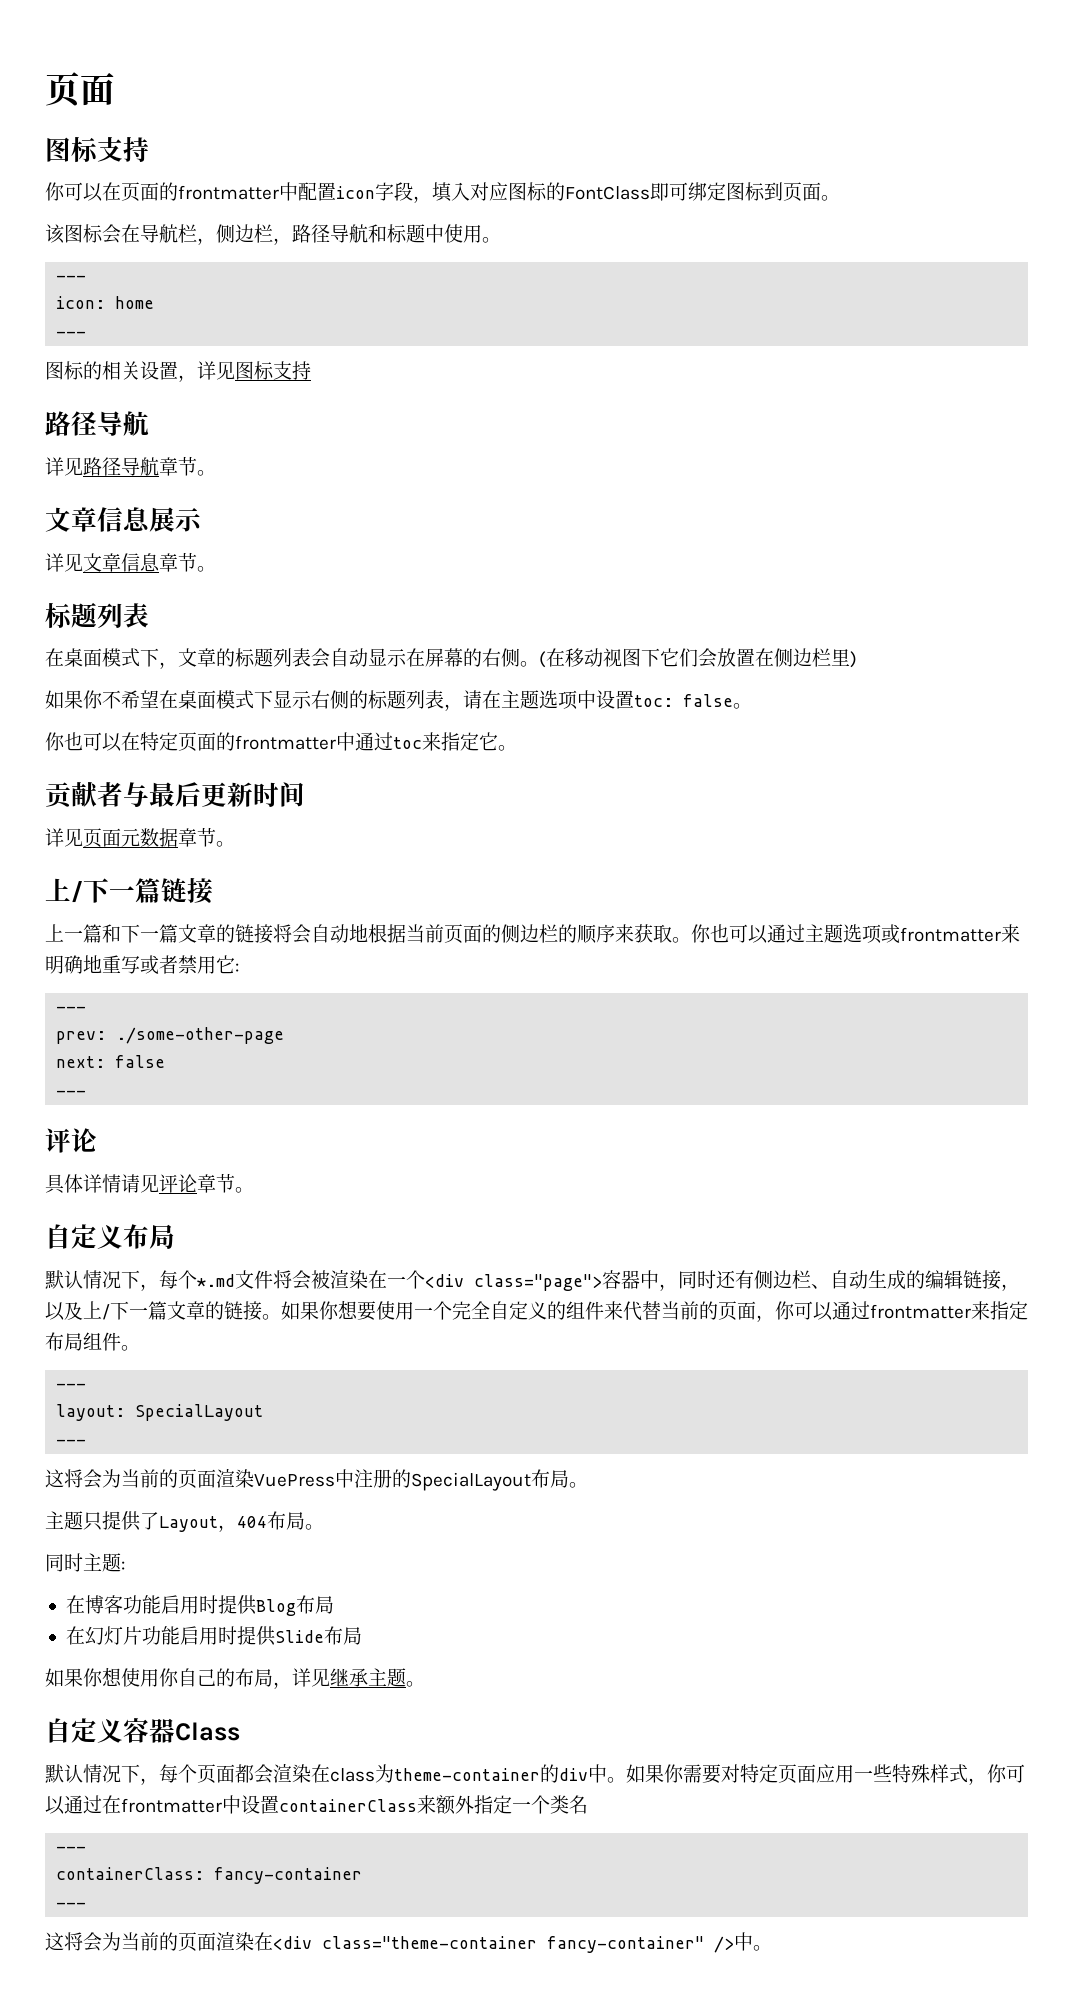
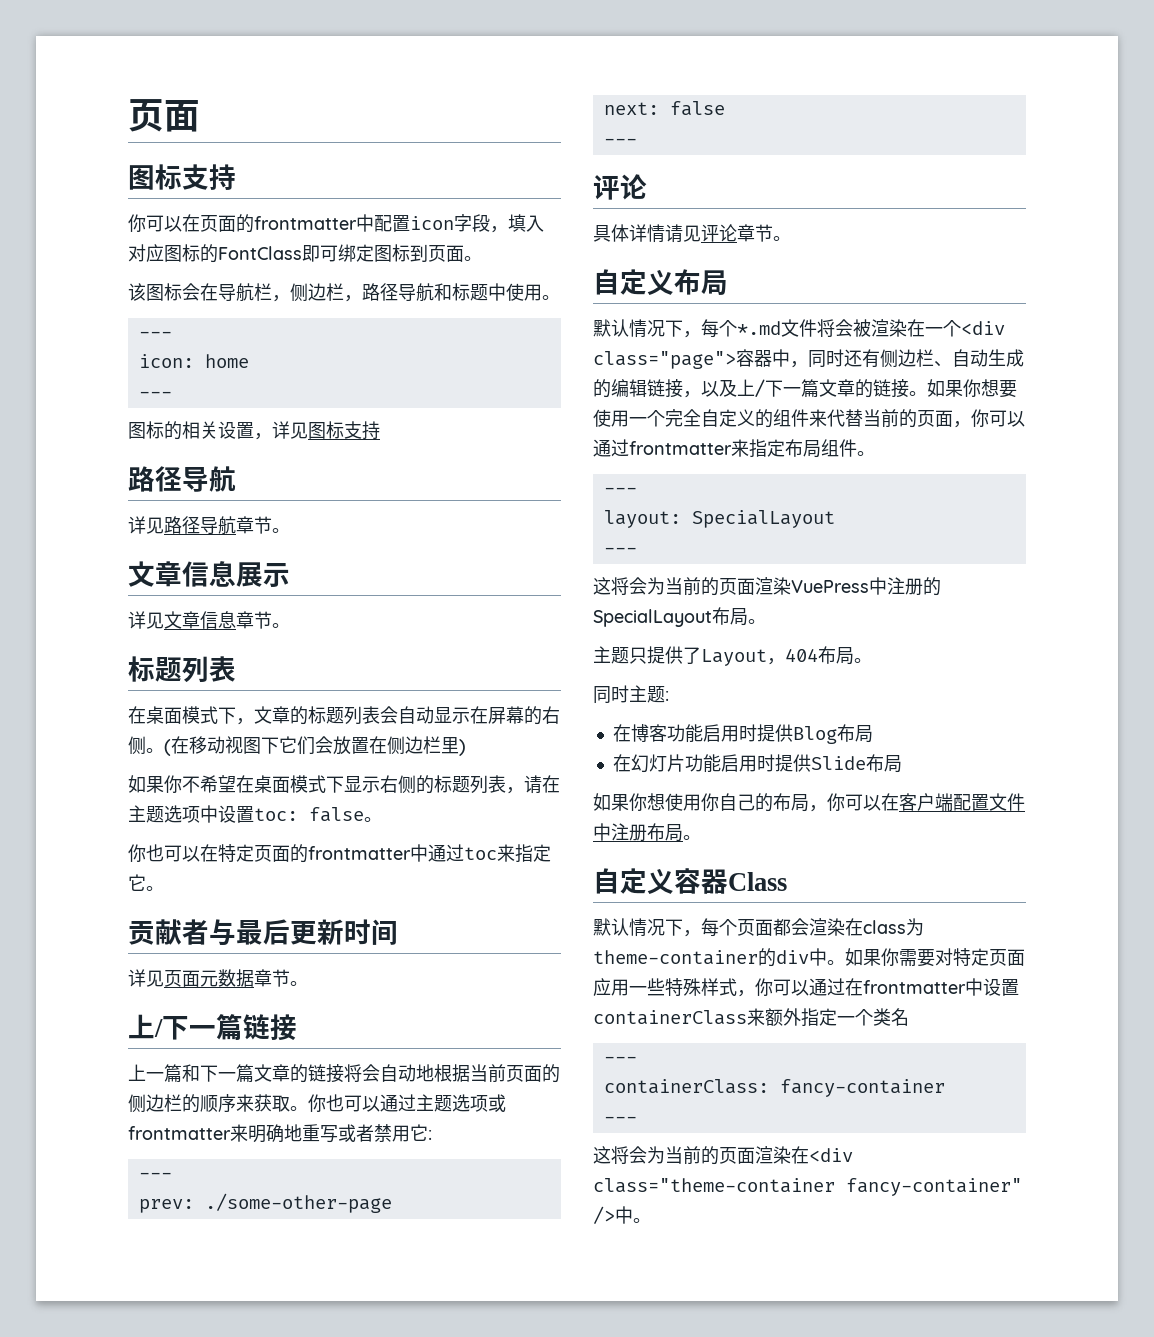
- 如果你想使用你自己的布局，详见继承主题。
+ 如果你想使用你自己的布局，你可以在客户端配置文件中注册布局。

